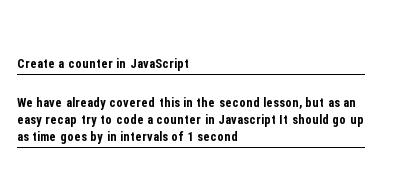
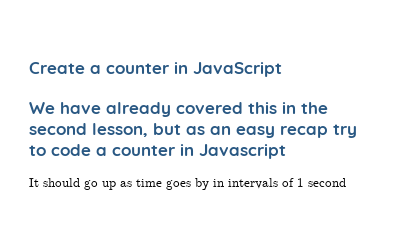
- We have already covered this in the second lesson, but as an easy recap try to code a counter in Javascript It should go up as time goes by in intervals of 1 second
+ We have already covered this in the second lesson, but as an easy recap try to code a counter in Javascript
+ It should go up as time goes by in intervals of 1 second

